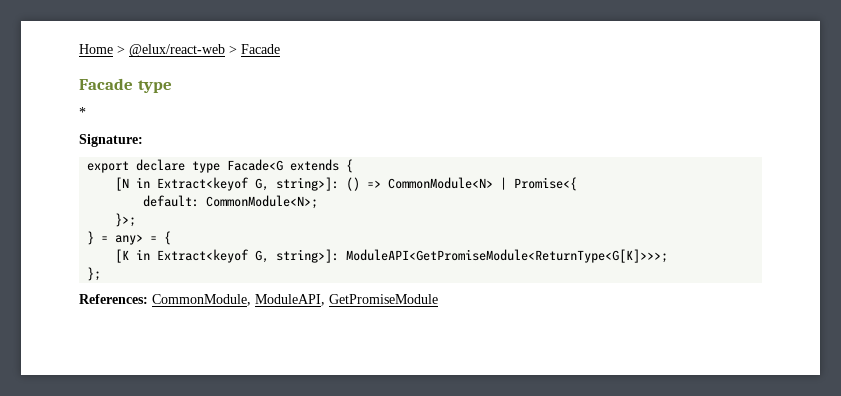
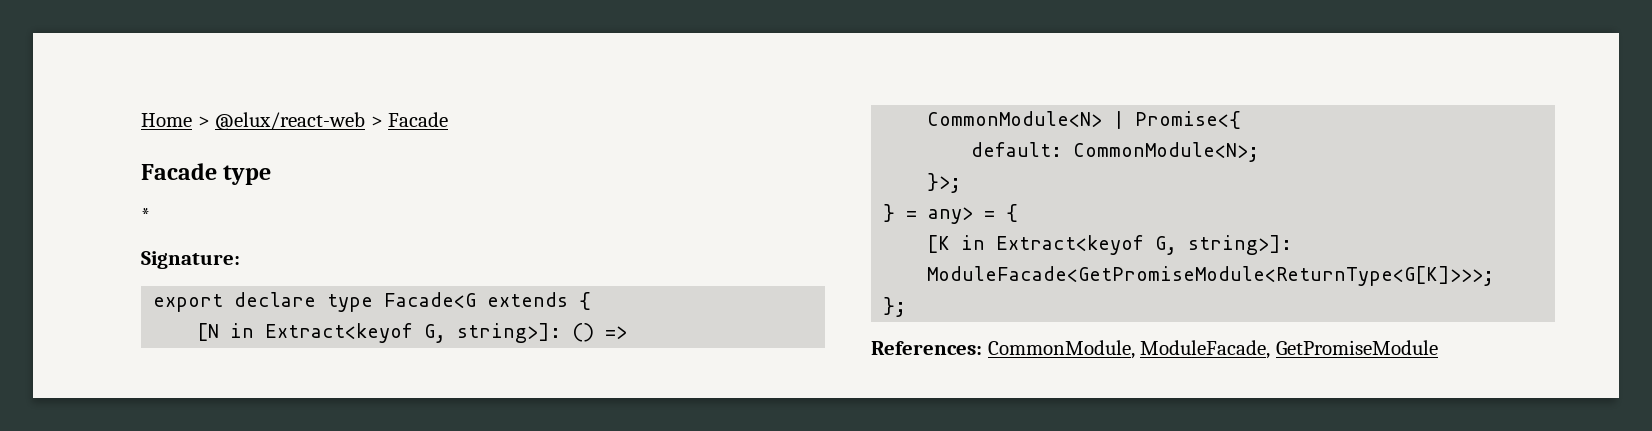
- [K in Extract<keyof G, string>]: ModuleAPI<GetPromiseModule<ReturnType<G[K]>>>;
+ [K in Extract<keyof G, string>]: ModuleFacade<GetPromiseModule<ReturnType<G[K]>>>;
- References: CommonModule, ModuleAPI, GetPromiseModule
+ References: CommonModule, ModuleFacade, GetPromiseModule

